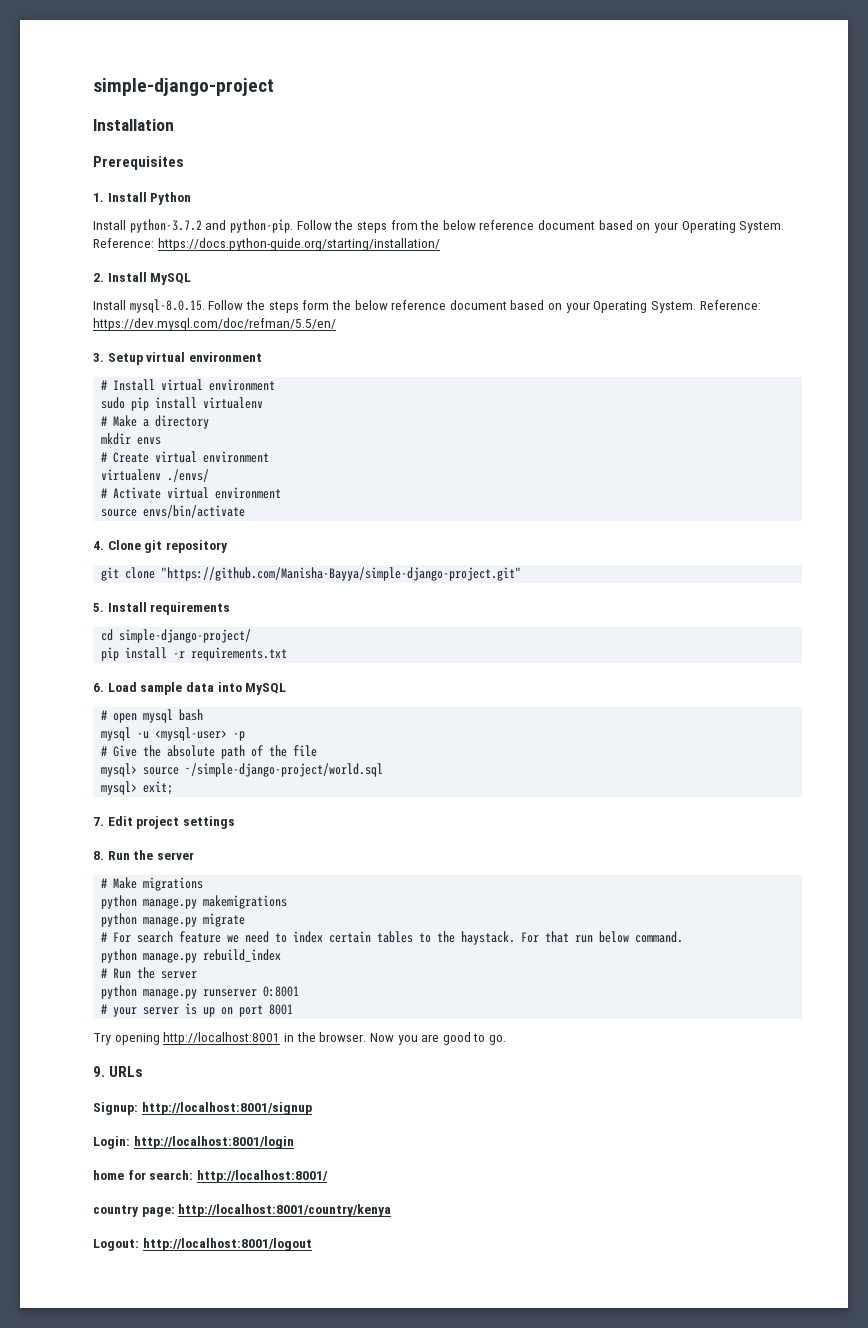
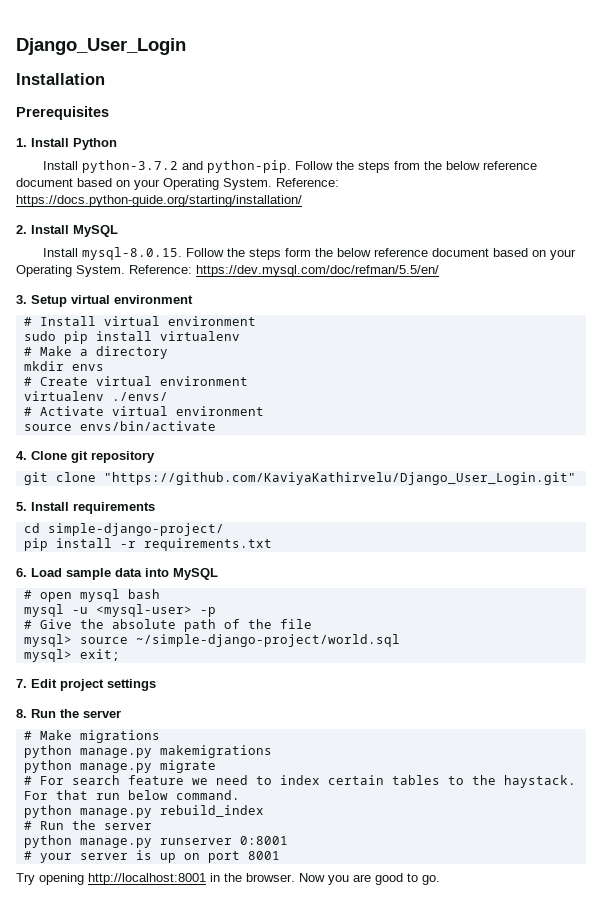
- simple-django-project
+ Django_User_Login
- git clone "https://github.com/Manisha-Bayya/simple-django-project.git"
+ git clone "https://github.com/KaviyaKathirvelu/Django_User_Login.git"
- 9. URLs
- Signup: http://localhost:8001/signup
- Login: http://localhost:8001/login
- home for search: http://localhost:8001/
- country page: http://localhost:8001/country/kenya
- Logout: http://localhost:8001/logout

